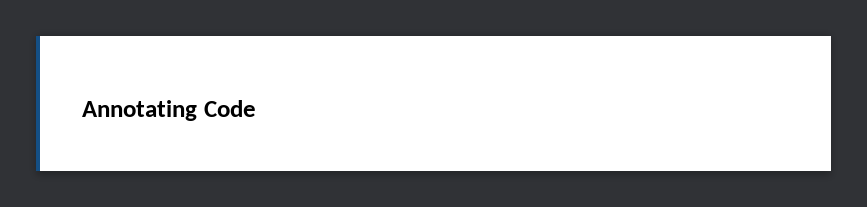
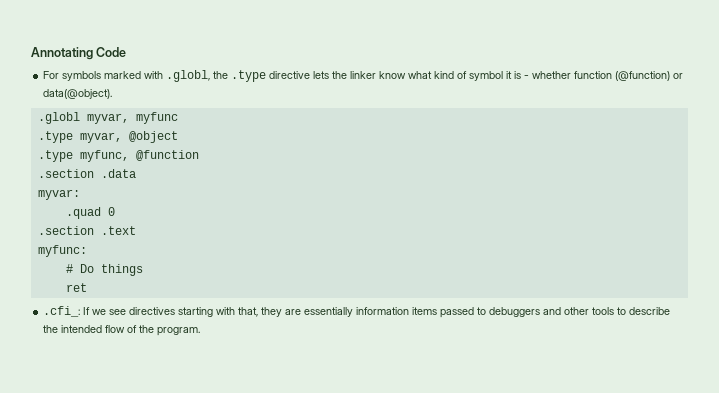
+ For symbols marked with .globl, the .type directive lets the linker know what kind of symbol it is - whether function (@function) or data(@object).
+ .globl myvar, myfunc
+ .type myvar, @object
+ .type myfunc, @function
+ .section .data
+ myvar:
+ .quad 0
+ .section .text
+ myfunc:
+ # Do things
+ ret
+ .cfi_: If we see directives starting with that, they are essentially information items passed to debuggers and other tools to describe the intended flow of the program.

